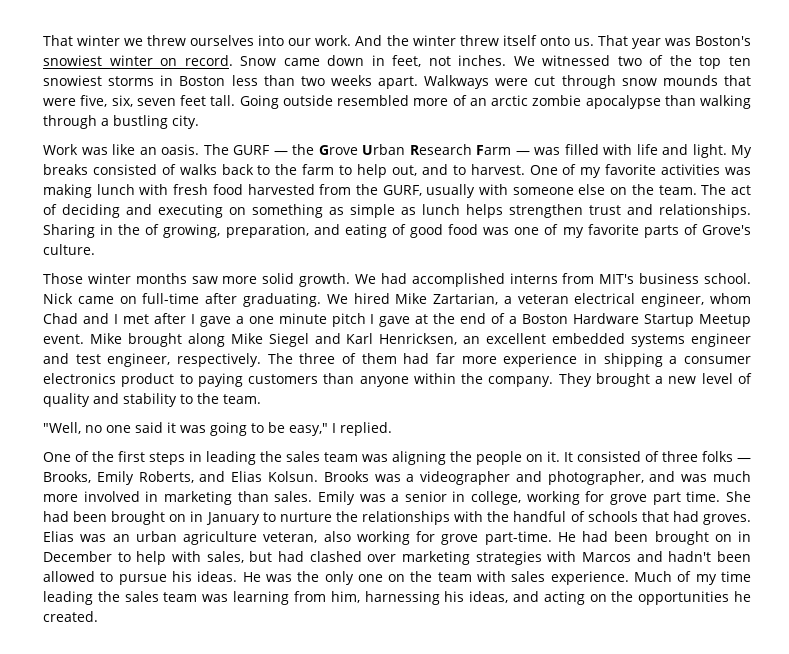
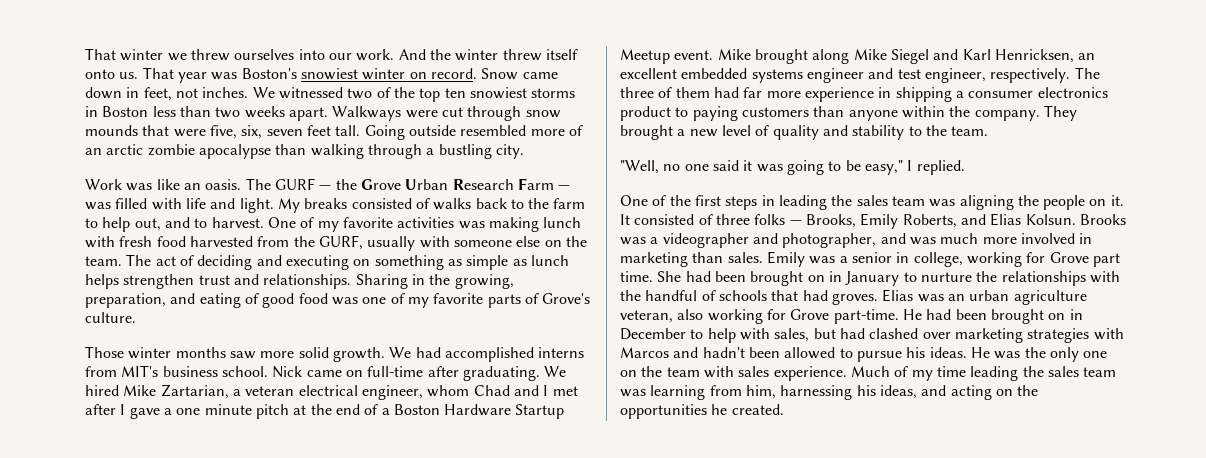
- Sharing in the of growing, preparation, and eating of good food was one of my favorite parts of Grove's culture.
+ Sharing in the growing, preparation, and eating of good food was one of my favorite parts of Grove's culture.
- We hired Mike Zartarian, a veteran electrical engineer, whom Chad and I met after I gave a one minute pitch I gave at the end of a Boston Hardware Startup Meetup event.
+ We hired Mike Zartarian, a veteran electrical engineer, whom Chad and I met after I gave a one minute pitch at the end of a Boston Hardware Startup Meetup event.
- Emily was a senior in college, working for grove part time.
+ Emily was a senior in college, working for Grove part time.
- Elias was an urban agriculture veteran, also working for grove part-time.
+ Elias was an urban agriculture veteran, also working for Grove part-time.

